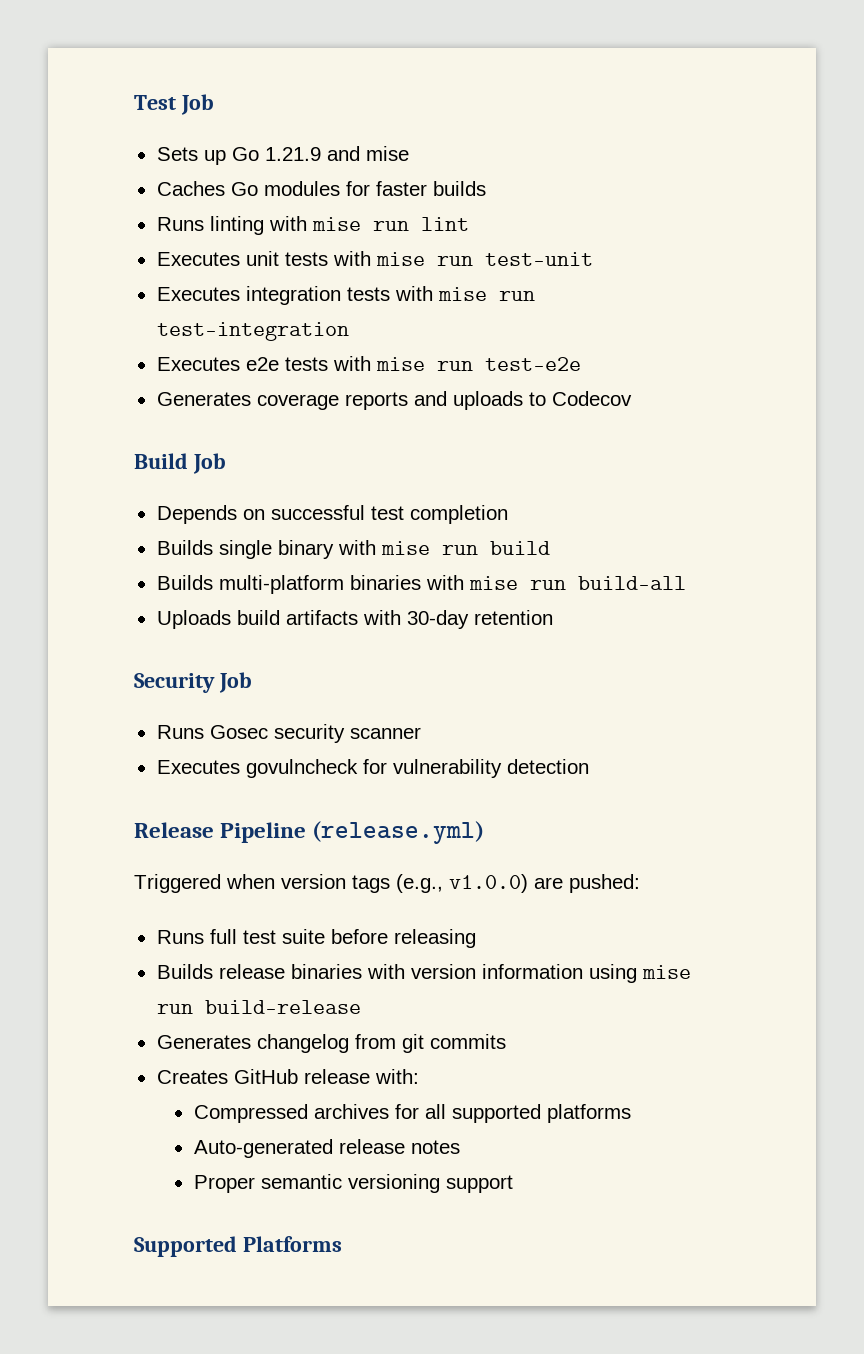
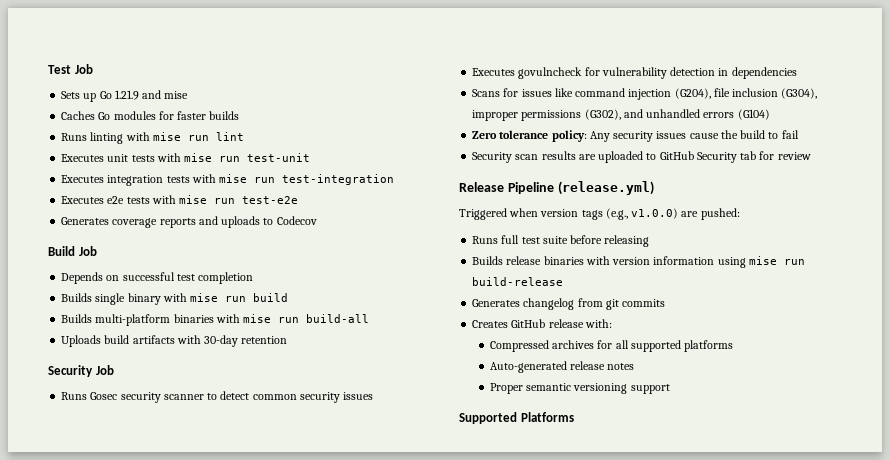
- Runs Gosec security scanner
+ Runs Gosec security scanner to detect common security issues
- Executes govulncheck for vulnerability detection
+ Executes govulncheck for vulnerability detection in dependencies
+ Scans for issues like command injection (G204), file inclusion (G304), improper permissions (G302), and unhandled errors (G104)
+ Zero tolerance policy: Any security issues cause the build to fail
+ Security scan results are uploaded to GitHub Security tab for review

